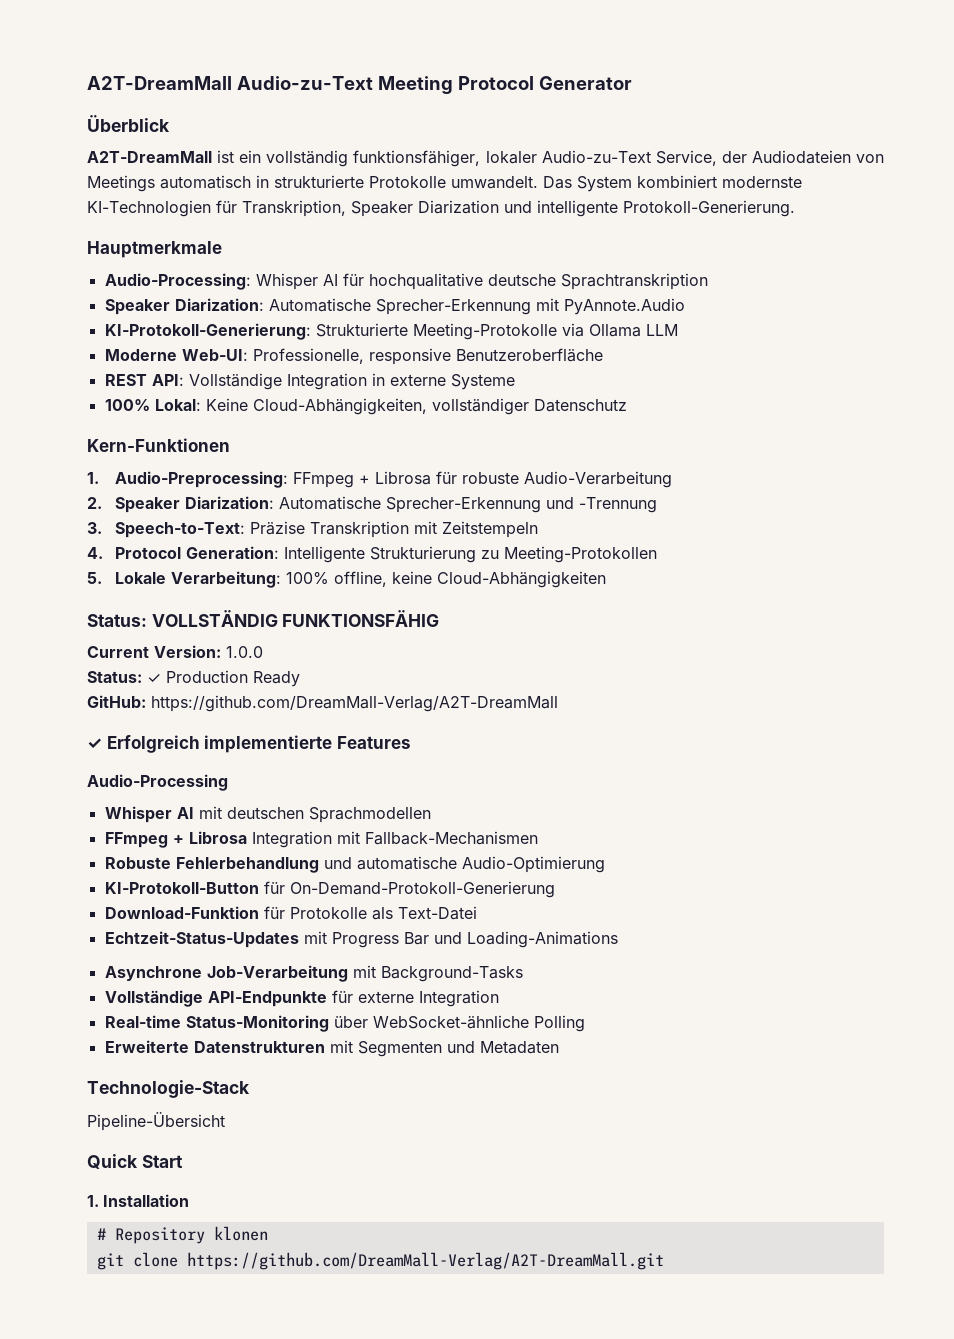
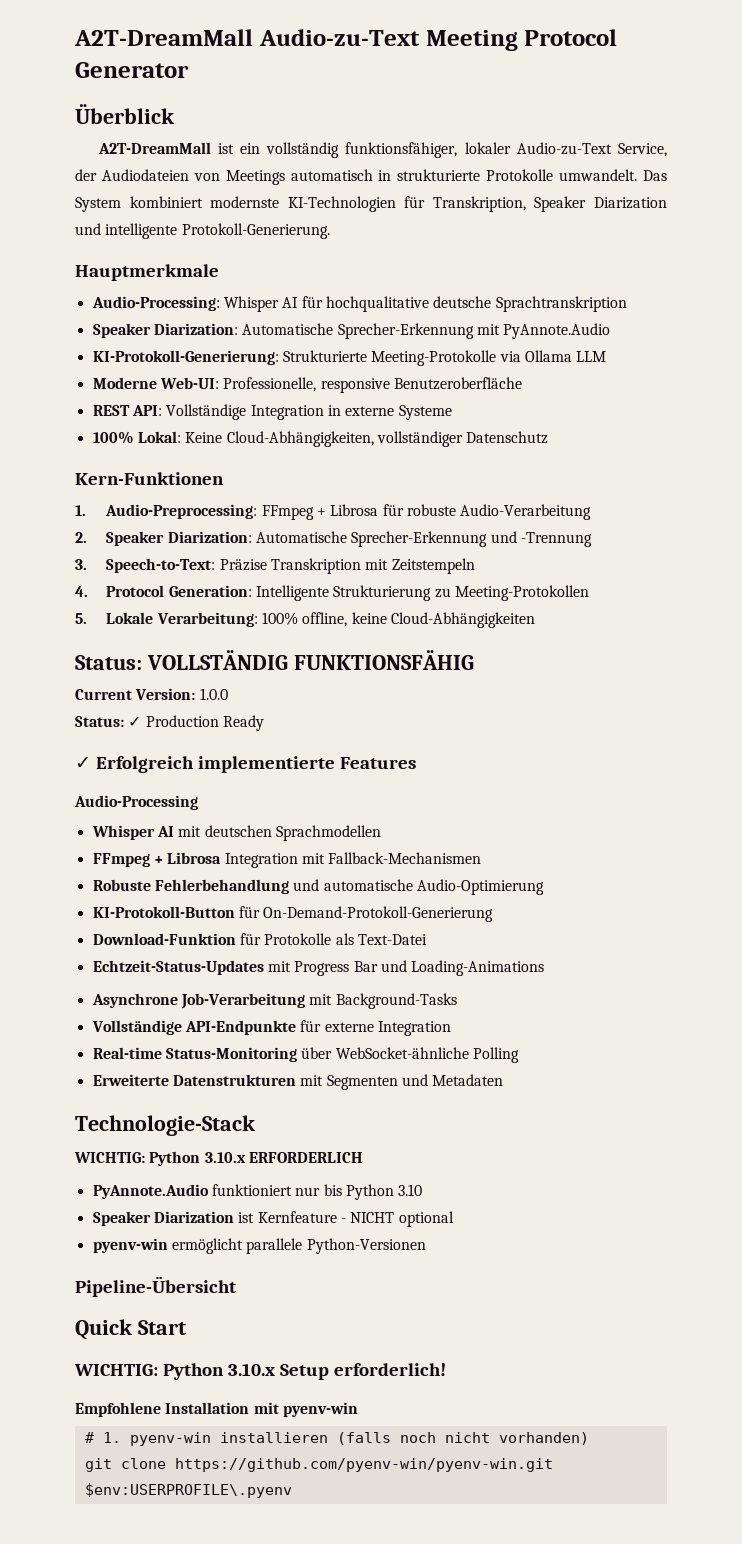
- GitHub: https://github.com/DreamMall-Verlag/A2T-DreamMall
+ WICHTIG: Python 3.10.x ERFORDERLICH
+ PyAnnote.Audio funktioniert nur bis Python 3.10
+ Speaker Diarization ist Kernfeature - NICHT optional
+ pyenv-win ermöglicht parallele Python-Versionen
  Pipeline-Übersicht
  Quick Start
- 1. Installation
+ WICHTIG: Python 3.10.x Setup erforderlich!
+ Empfohlene Installation mit pyenv-win
- # Repository klonen
+ # 1. pyenv-win installieren (falls noch nicht vorhanden)
- git clone https://github.com/DreamMall-Verlag/A2T-DreamMall.git
+ git clone https://github.com/pyenv-win/pyenv-win.git $env:USERPROFILE\.pyenv

